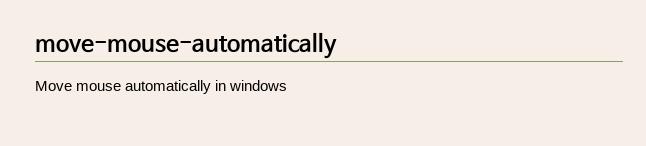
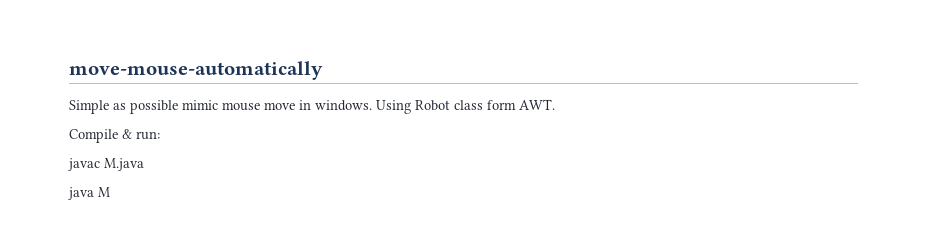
- Move mouse automatically in windows
+ Simple as possible mimic mouse move in windows. Using Robot class form AWT.
+ Compile & run:
+ javac M.java
+ java M

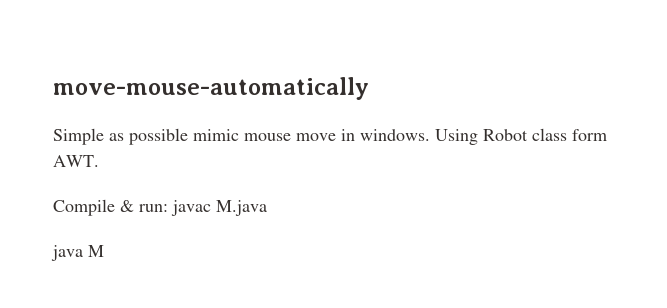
- Compile & run:
- javac M.java
+ Compile & run: javac M.java

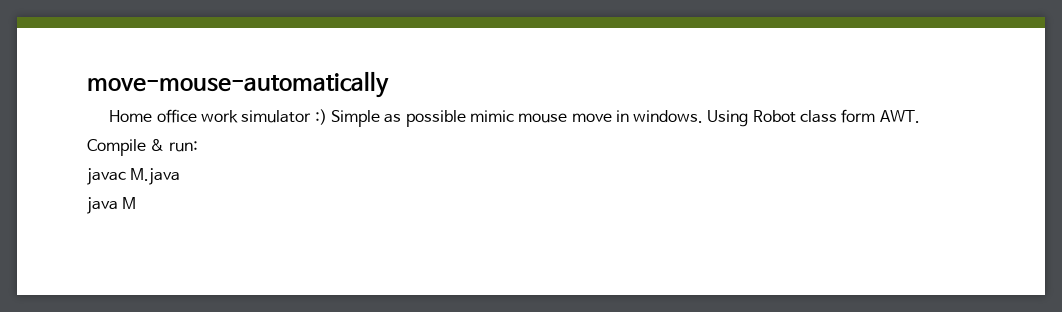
- Simple as possible mimic mouse move in windows.
+ Home office work simulator :) Simple as possible mimic mouse move in windows.
- Compile & run: javac M.java
+ Compile & run:
+ javac M.java

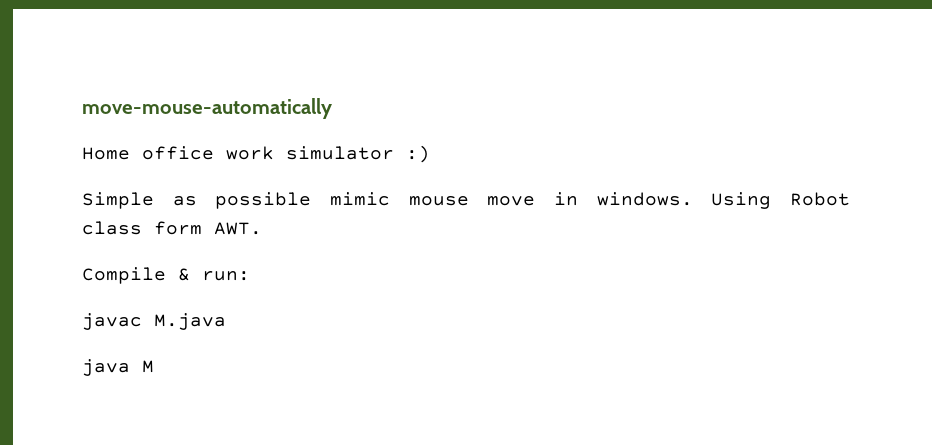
- Home office work simulator :) Simple as possible mimic mouse move in windows.
+ Home office work simulator :)
+ Simple as possible mimic mouse move in windows.

